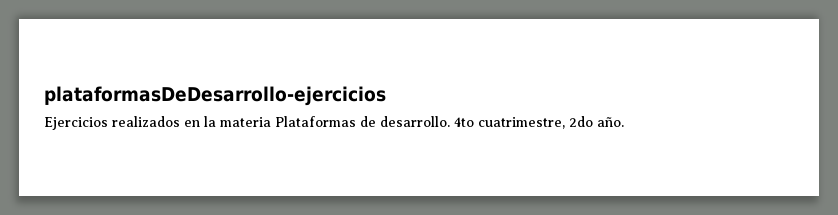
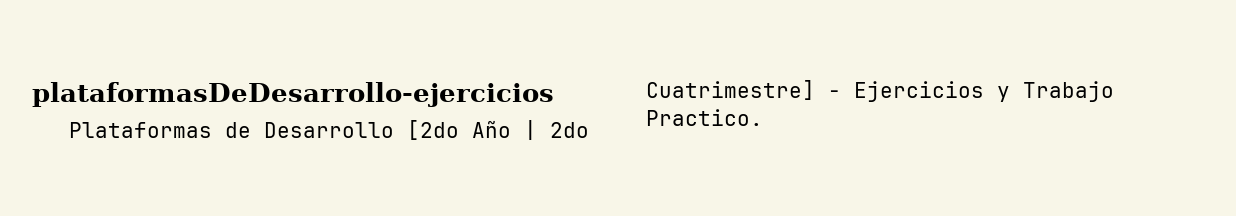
- Ejercicios realizados en la materia Plataformas de desarrollo. 4to cuatrimestre, 2do año.
+ Plataformas de Desarrollo [2do Año | 2do Cuatrimestre] - Ejercicios y Trabajo Practico.

